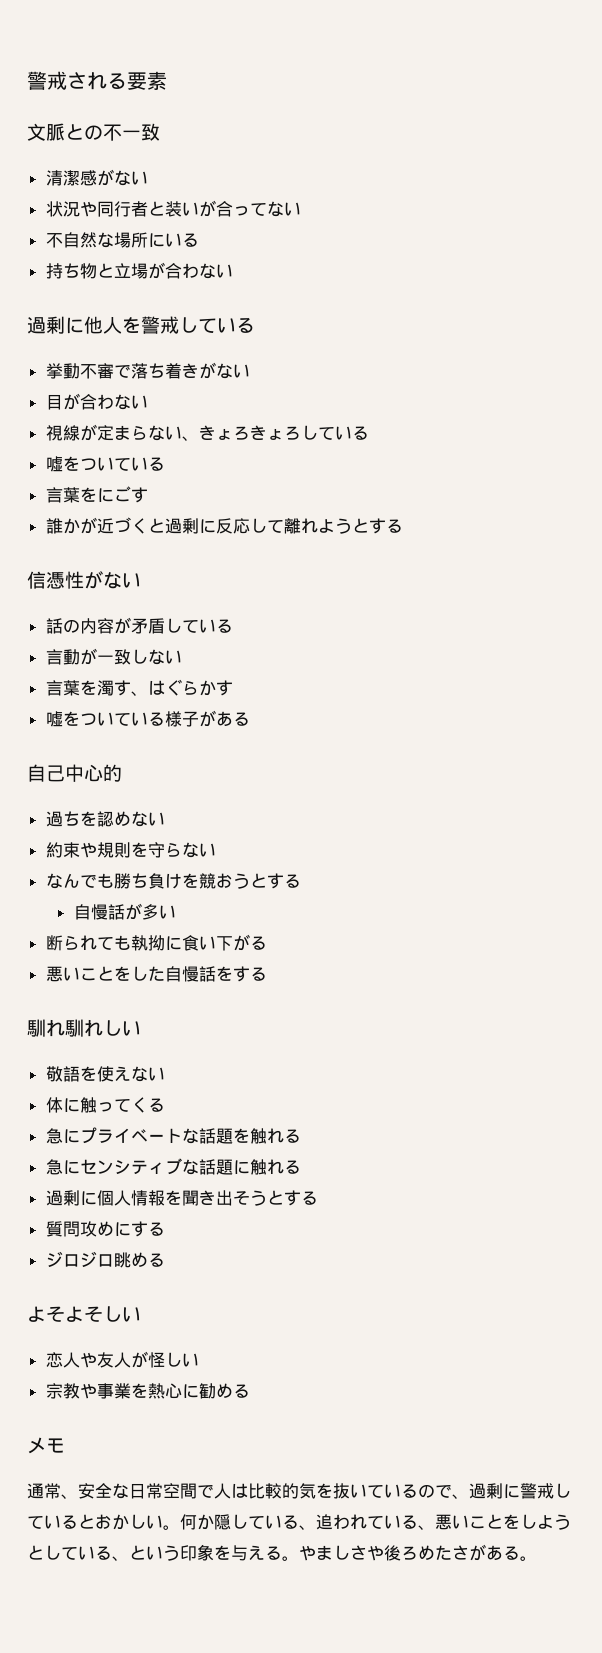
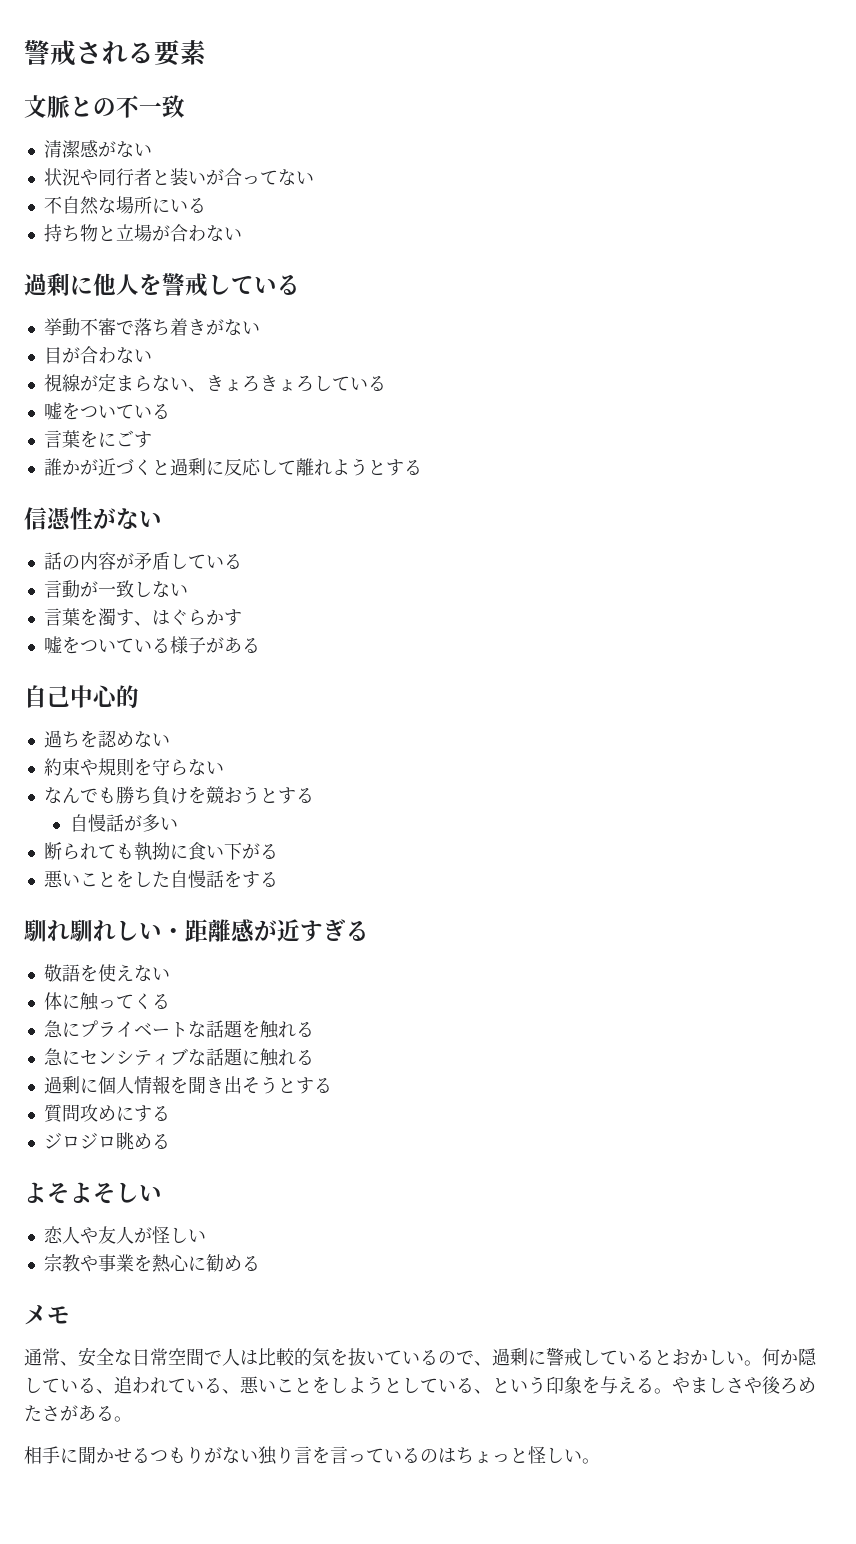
- 馴れ馴れしい
+ 馴れ馴れしい・距離感が近すぎる
+ 相手に聞かせるつもりがない独り言を言っているのはちょっと怪しい。

